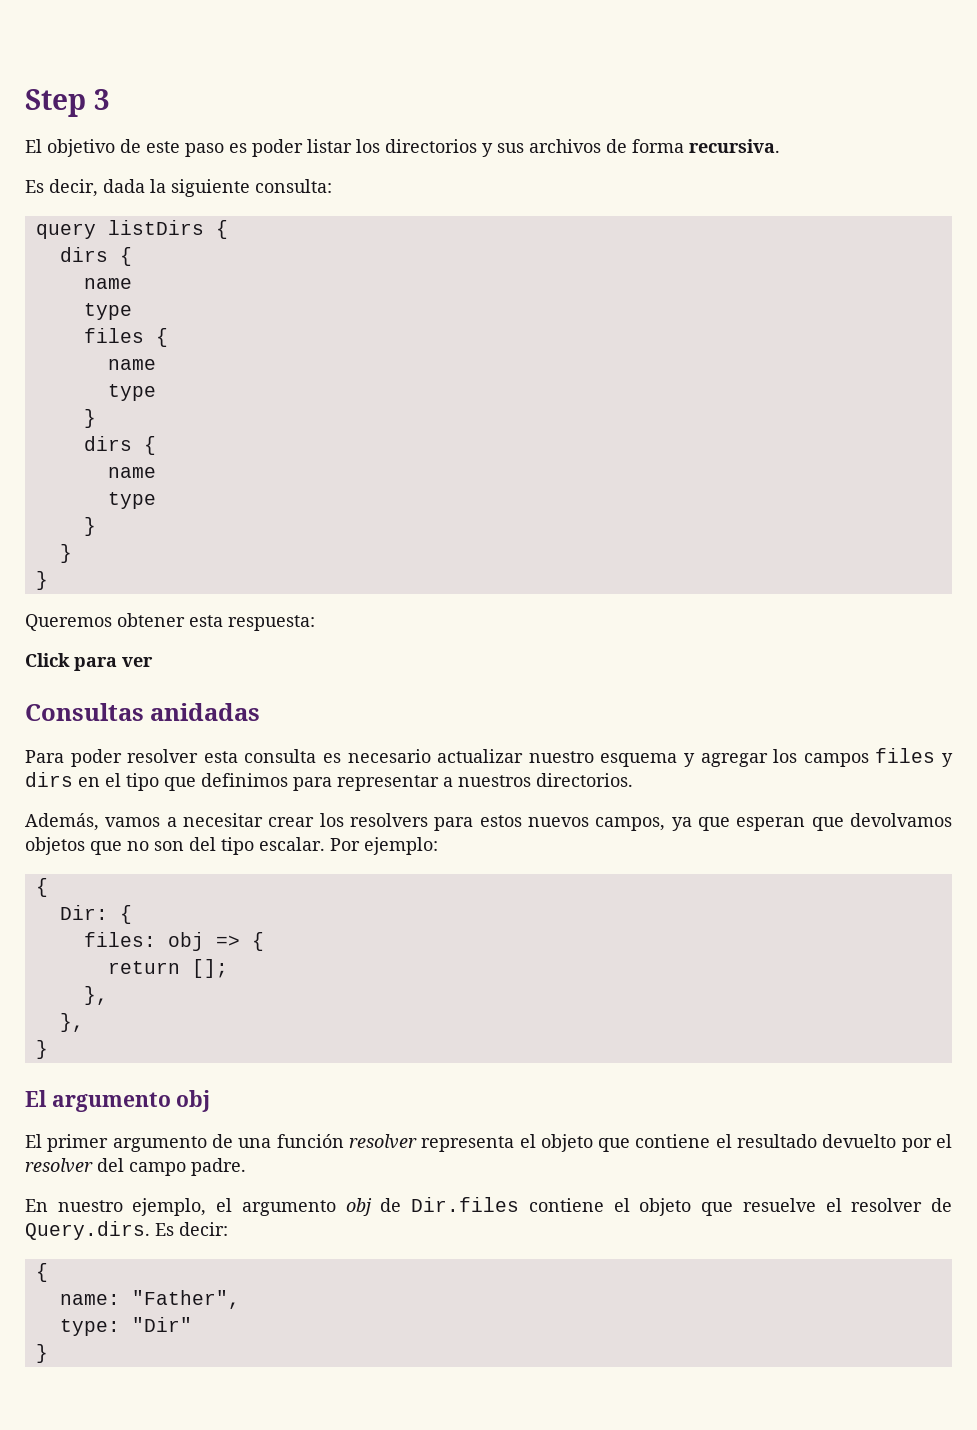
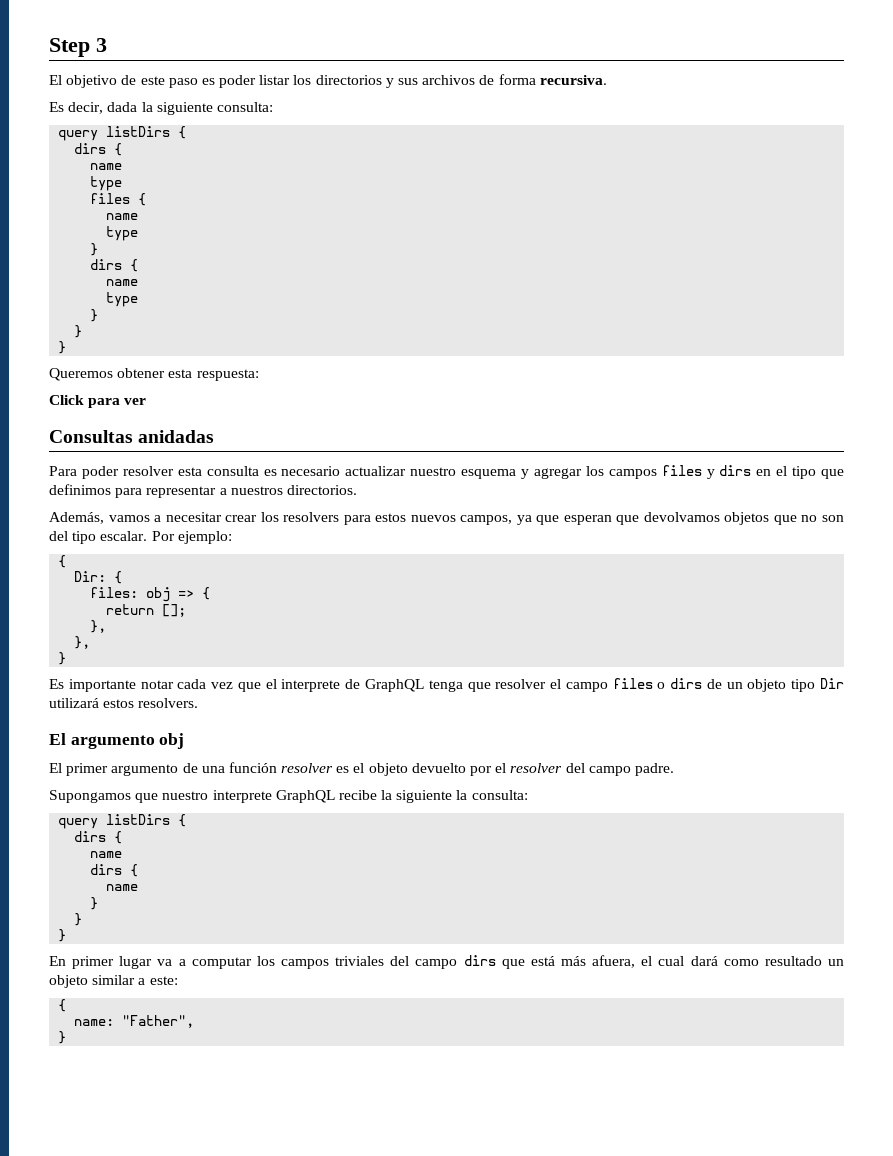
+ Es importante notar cada vez que el interprete de GraphQL tenga que resolver el campo files o dirs de un objeto tipo Dir utilizará estos resolvers.
- El primer argumento de una función resolver representa el objeto que contiene el resultado devuelto por el resolver del campo padre.
+ El primer argumento de una función resolver es el objeto devuelto por el resolver del campo padre.
- En nuestro ejemplo, el argumento obj de Dir.files contiene el objeto que resuelve el resolver de Query.dirs. Es decir:
+ Supongamos que nuestro interprete GraphQL recibe la siguiente la consulta:
+ query listDirs {
+ dirs {
+ name
+ dirs {
+ name
+ }
+ }
+ }
+ En primer lugar va a computar los campos triviales del campo dirs que está más afuera, el cual dará como resultado un objeto similar a este:
- type: "Dir"

